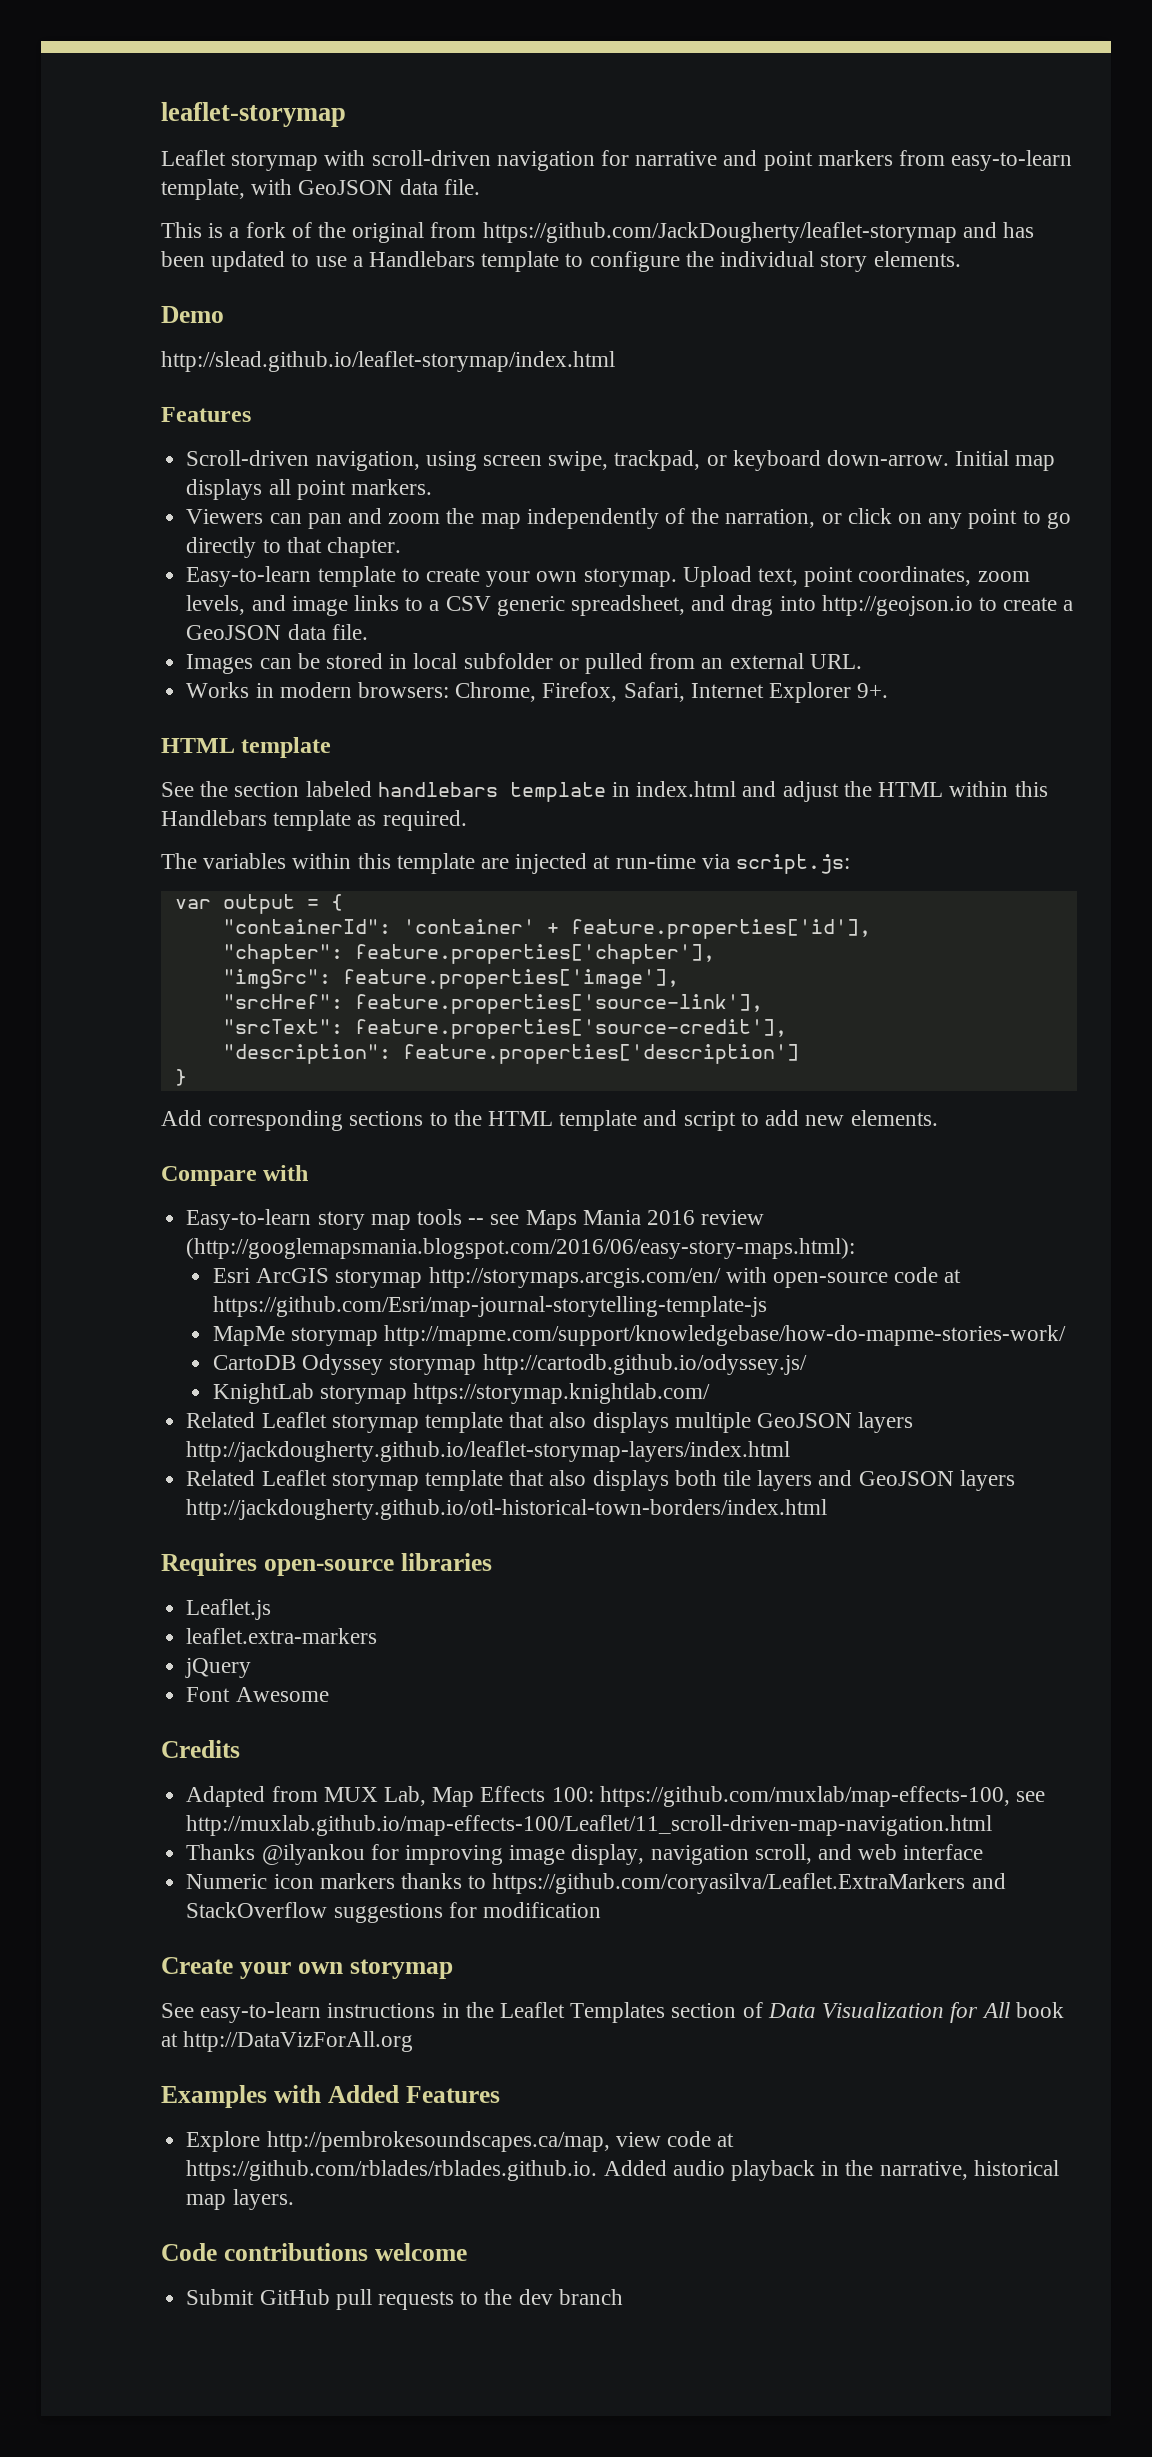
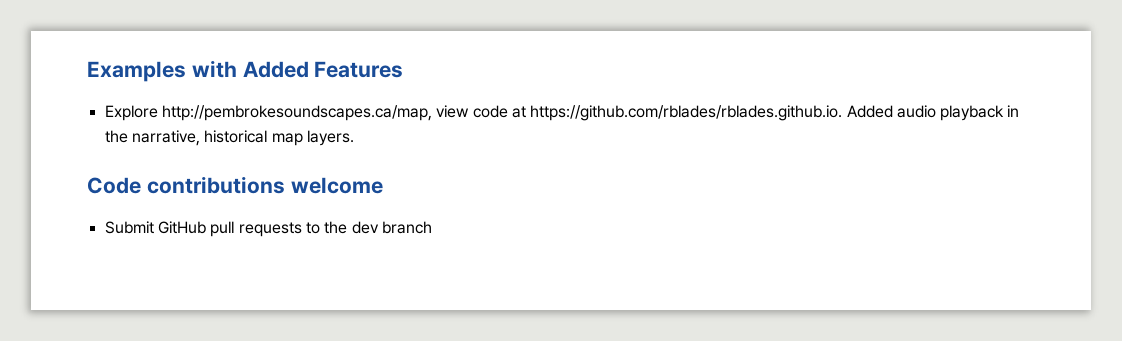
- leaflet-storymap
- Leaflet storymap with scroll-driven navigation for narrative and point markers from easy-to-learn template, with GeoJSON data file.
- This is a fork of the original from https://github.com/JackDougherty/leaflet-storymap and has been updated to use a Handlebars template to configure the individual story elements.
- Demo
- http://slead.github.io/leaflet-storymap/index.html
- Features
- Scroll-driven navigation, using screen swipe, trackpad, or keyboard down-arrow. Initial map displays all point markers.
- Viewers can pan and zoom the map independently of the narration, or click on any point to go directly to that chapter.
- Easy-to-learn template to create your own storymap. Upload text, point coordinates, zoom levels, and image links to a CSV generic spreadsheet, and drag into http://geojson.io to create a GeoJSON data file.
- Images can be stored in local subfolder or pulled from an external URL.
- Works in modern browsers: Chrome, Firefox, Safari, Internet Explorer 9+.
- HTML template
- See the section labeled handlebars template in index.html and adjust the HTML within this Handlebars template as required.
- The variables within this template are injected at run-time via script.js:
- var output = {
- "containerId": 'container' + feature.properties['id'],
- "chapter": feature.properties['chapter'],
- "imgSrc": feature.properties['image'],
- "srcHref": feature.properties['source-link'],
- "srcText": feature.properties['source-credit'],
- "description": feature.properties['description']
- }
- Add corresponding sections to the HTML template and script to add new elements.
- Compare with
- Easy-to-learn story map tools -- see Maps Mania 2016 review (http://googlemapsmania.blogspot.com/2016/06/easy-story-maps.html):
- Esri ArcGIS storymap http://storymaps.arcgis.com/en/ with open-source code at https://github.com/Esri/map-journal-storytelling-template-js
- MapMe storymap http://mapme.com/support/knowledgebase/how-do-mapme-stories-work/
- CartoDB Odyssey storymap http://cartodb.github.io/odyssey.js/
- KnightLab storymap https://storymap.knightlab.com/
- Related Leaflet storymap template that also displays multiple GeoJSON layers http://jackdougherty.github.io/leaflet-storymap-layers/index.html
- Related Leaflet storymap template that also displays both tile layers and GeoJSON layers http://jackdougherty.github.io/otl-historical-town-borders/index.html
- Requires open-source libraries
- Leaflet.js
- leaflet.extra-markers
- jQuery
- Font Awesome
- Credits
- Adapted from MUX Lab, Map Effects 100: https://github.com/muxlab/map-effects-100, see http://muxlab.github.io/map-effects-100/Leaflet/11_scroll-driven-map-navigation.html
- Thanks @ilyankou for improving image display, navigation scroll, and web interface
- Numeric icon markers thanks to https://github.com/coryasilva/Leaflet.ExtraMarkers and StackOverflow suggestions for modification
- Create your own storymap
- See easy-to-learn instructions in the Leaflet Templates section of Data Visualization for All book at http://DataVizForAll.org

